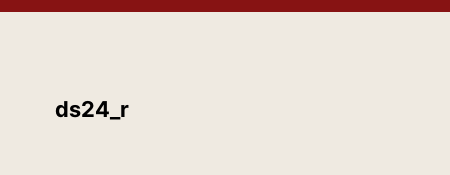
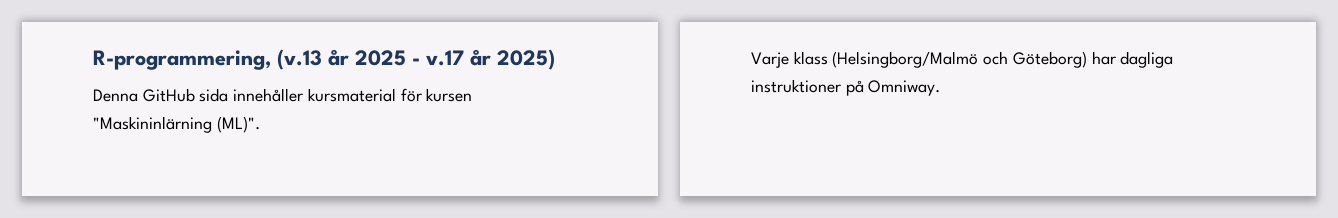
- ds24_r
+ R-programmering, (v.13 år 2025 - v.17 år 2025)
+ Denna GitHub sida innehåller kursmaterial för kursen "Maskininlärning (ML)".
+ Varje klass (Helsingborg/Malmö och Göteborg) har dagliga instruktioner på Omniway.

